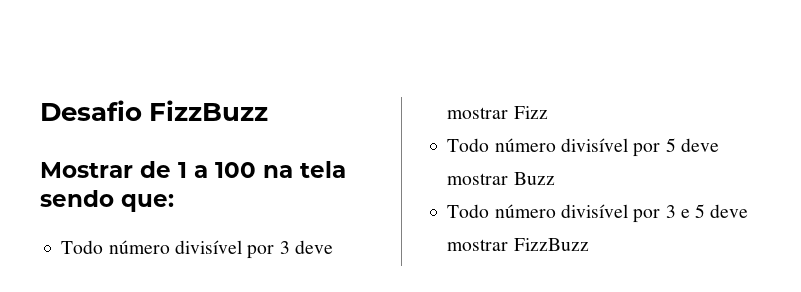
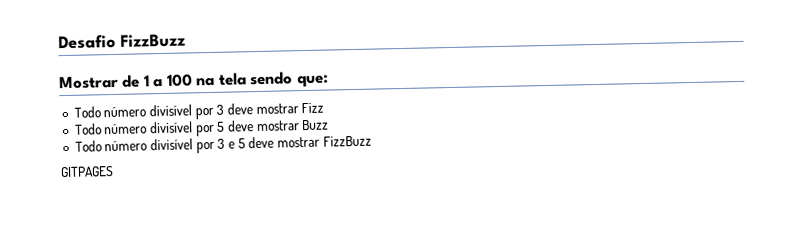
+ GITPAGES

